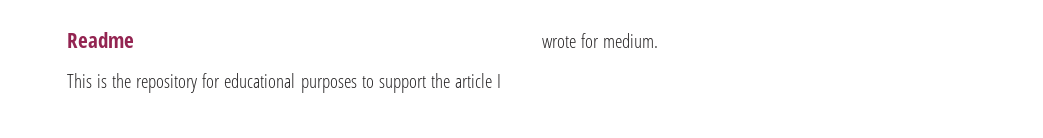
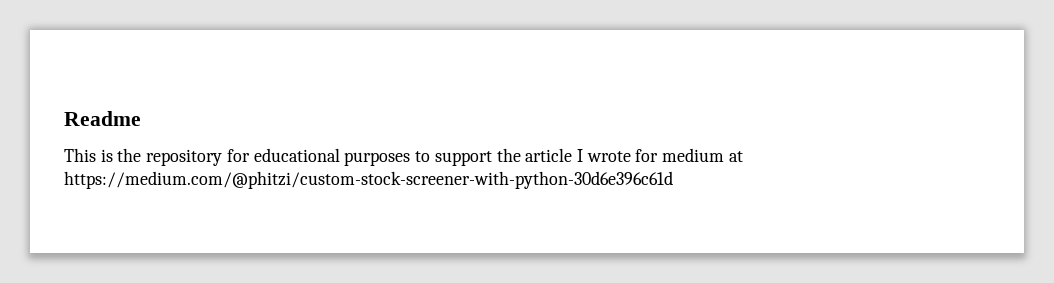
- This is the repository for educational purposes to support the article I wrote for medium.
+ This is the repository for educational purposes to support the article I wrote for medium at https://medium.com/@phitzi/custom-stock-screener-with-python-30d6e396c61d

